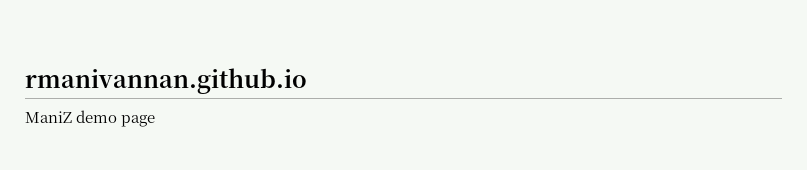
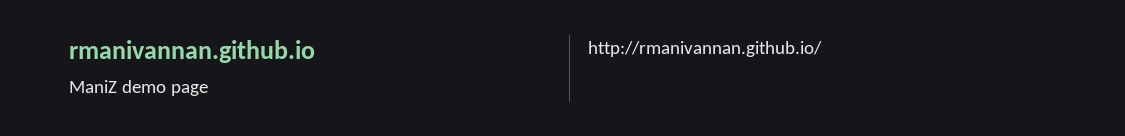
+ http://rmanivannan.github.io/

